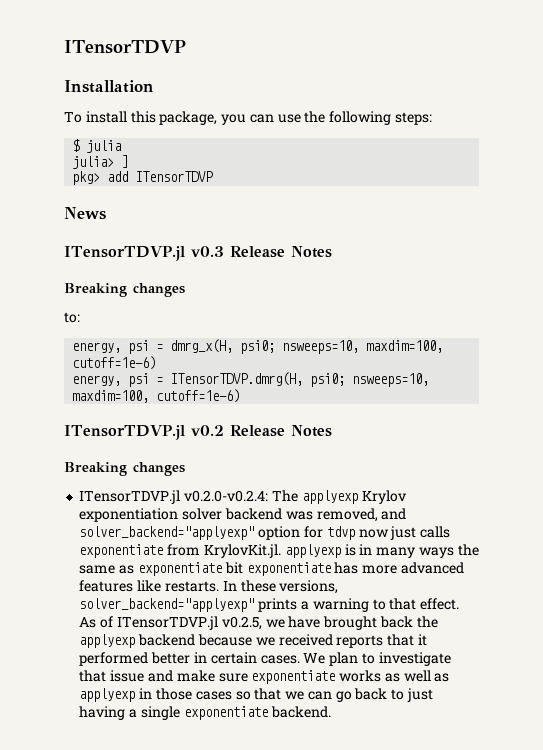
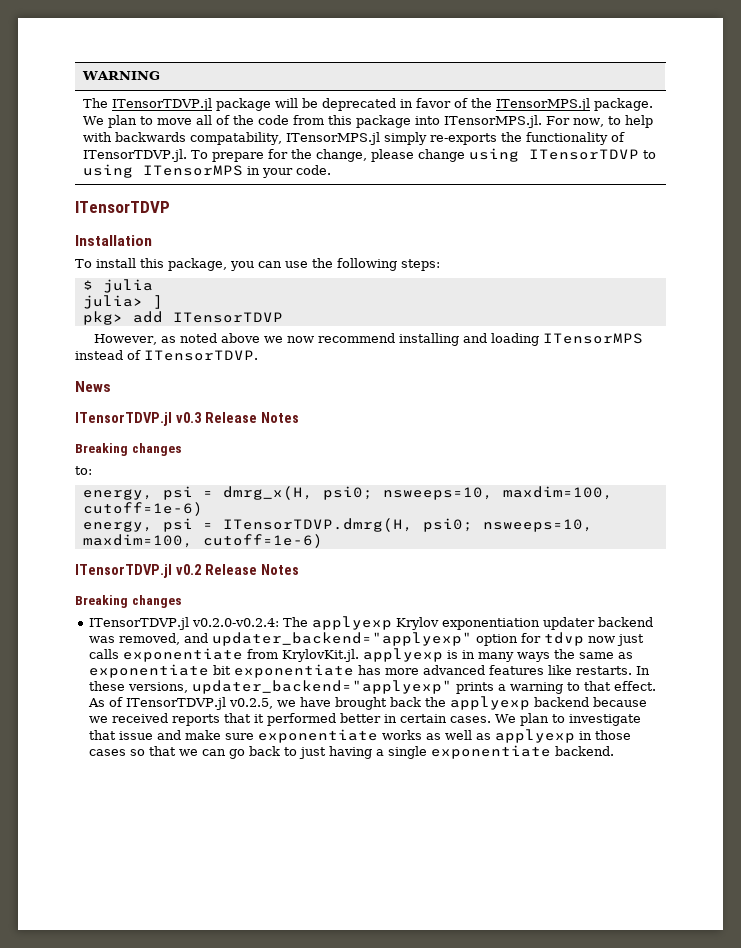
+ WARNING
+ The ITensorTDVP.jl package will be deprecated in favor of the ITensorMPS.jl package. We plan to move all of the code from this package into ITensorMPS.jl. For now, to help with backwards compatability, ITensorMPS.jl simply re-exports the functionality of ITensorTDVP.jl. To prepare for the change, please change using ITensorTDVP to using ITensorMPS in your code.
+ However, as noted above we now recommend installing and loading ITensorMPS instead of ITensorTDVP.
- ITensorTDVP.jl v0.2.0-v0.2.4: The applyexp Krylov exponentiation solver backend was removed, and solver_backend="applyexp" option for tdvp now just calls exponentiate from KrylovKit.jl. applyexp is in many ways the same as exponentiate bit exponentiate has more advanced features like restarts.
+ ITensorTDVP.jl v0.2.0-v0.2.4: The applyexp Krylov exponentiation updater backend was removed, and updater_backend="applyexp" option for tdvp now just calls exponentiate from KrylovKit.jl. applyexp is in many ways the same as exponentiate bit exponentiate has more advanced features like restarts.
- In these versions, solver_backend="applyexp" prints a warning to that effect.
+ In these versions, updater_backend="applyexp" prints a warning to that effect.

